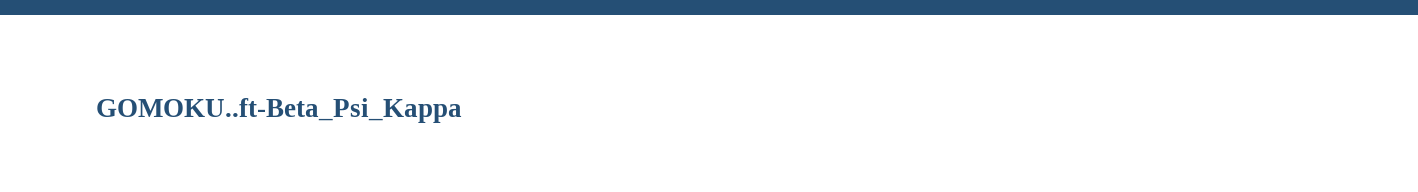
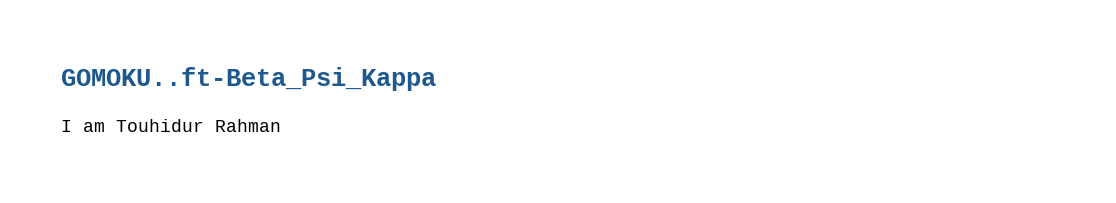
+ I am Touhidur Rahman

